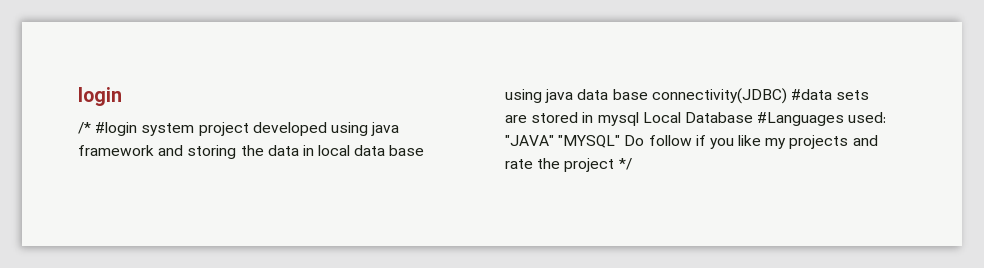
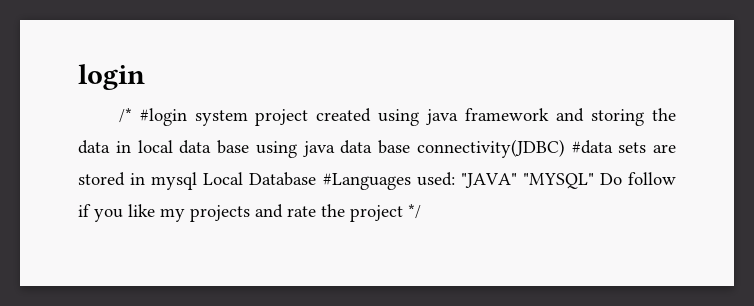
- /* #login system project developed using java framework and storing the data in local data base using java data base connectivity(JDBC) #data sets are stored in mysql Local Database #Languages used: "JAVA" "MYSQL" Do follow if you like my projects and rate the project */
+ /* #login system project created using java framework and storing the data in local data base using java data base connectivity(JDBC) #data sets are stored in mysql Local Database #Languages used: "JAVA" "MYSQL" Do follow if you like my projects and rate the project */

